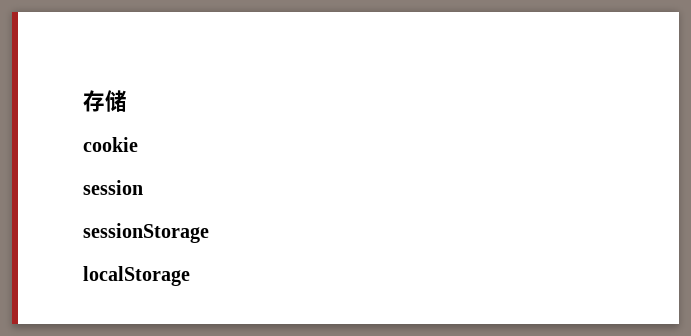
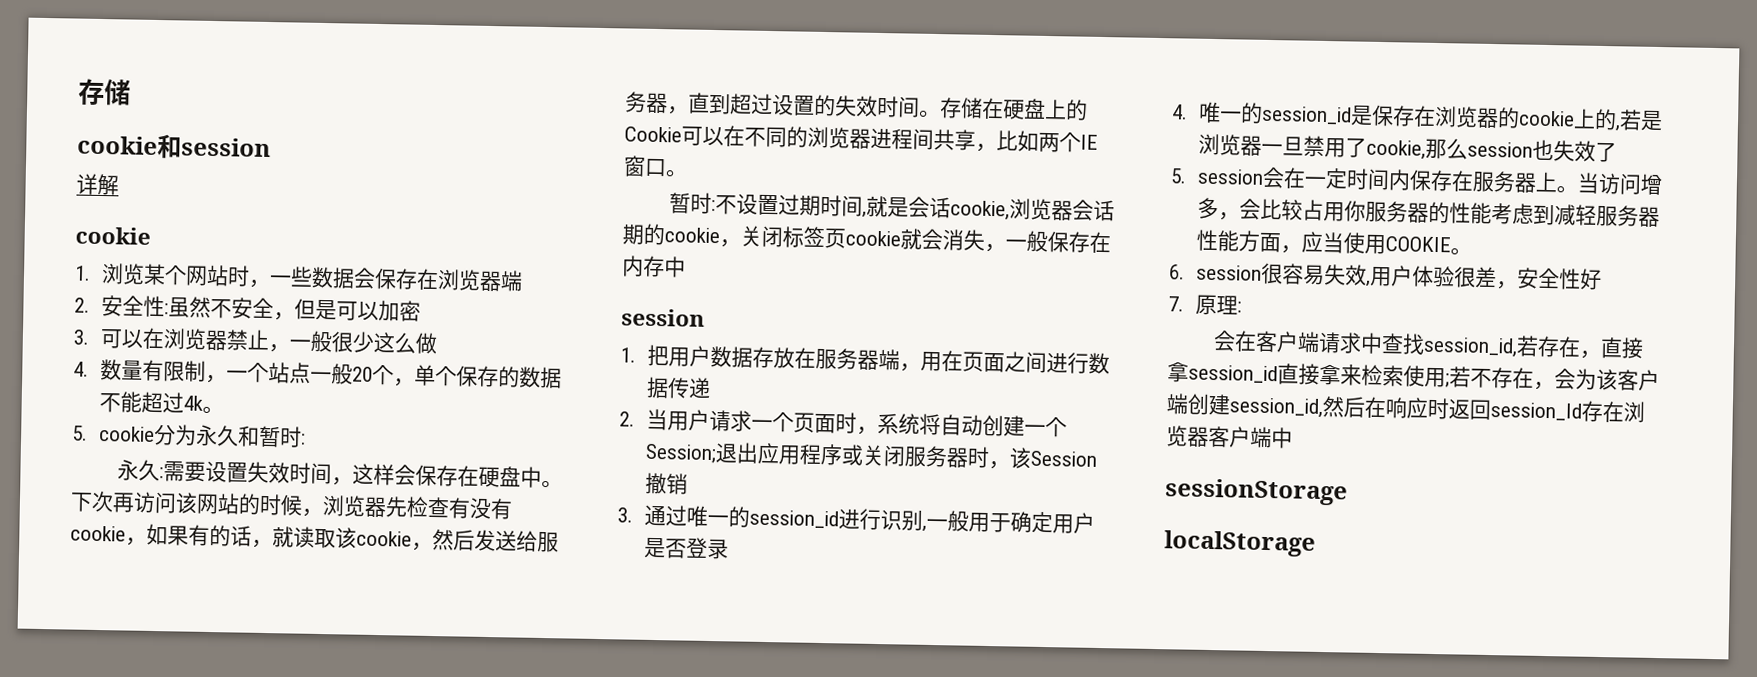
+ cookie和session
+ 详解
  cookie
+ 1.浏览某个网站时，一些数据会保存在浏览器端
+ 2.安全性:虽然不安全，但是可以加密
+ 3.可以在浏览器禁止，一般很少这么做
+ 4.数量有限制，一个站点一般20个，单个保存的数据不能超过4k。
+ 5. cookie分为永久和暂时:
+ 永久:需要设置失效时间，这样会保存在硬盘中。下次再访问该网站的时候，浏览器先检查有没有cookie，如果有的话，就读取该cookie，然后发送给服务器，直到超过设置的失效时间。存储在硬盘上的Cookie可以在不同的浏览器进程间共享，比如两个IE窗口。
+ 暂时:不设置过期时间,就是会话cookie,浏览器会话期的cookie，关闭标签页cookie就会消失，一般保存在内存中
  session
+ 1.把用户数据存放在服务器端，用在页面之间进行数据传递
+ 2.当用户请求一个页面时，系统将自动创建一个Session;退出应用程序或关闭服务器时，该Session撤销
+ 3.通过唯一的session_id进行识别,一般用于确定用户是否登录
+ 4.唯一的session_id是保存在浏览器的cookie上的,若是浏览器一旦禁用了cookie,那么session也失效了
+ 5. session会在一定时间内保存在服务器上。当访问增多，会比较占用你服务器的性能考虑到减轻服务器性能方面，应当使用COOKIE。
+ 6. session很容易失效,用户体验很差，安全性好
+ 7.原理:
+ 会在客户端请求中查找session_id,若存在，直接拿session_id直接拿来检索使用;若不存在，会为该客户端创建session_id,然后在响应时返回session_Id存在浏览器客户端中

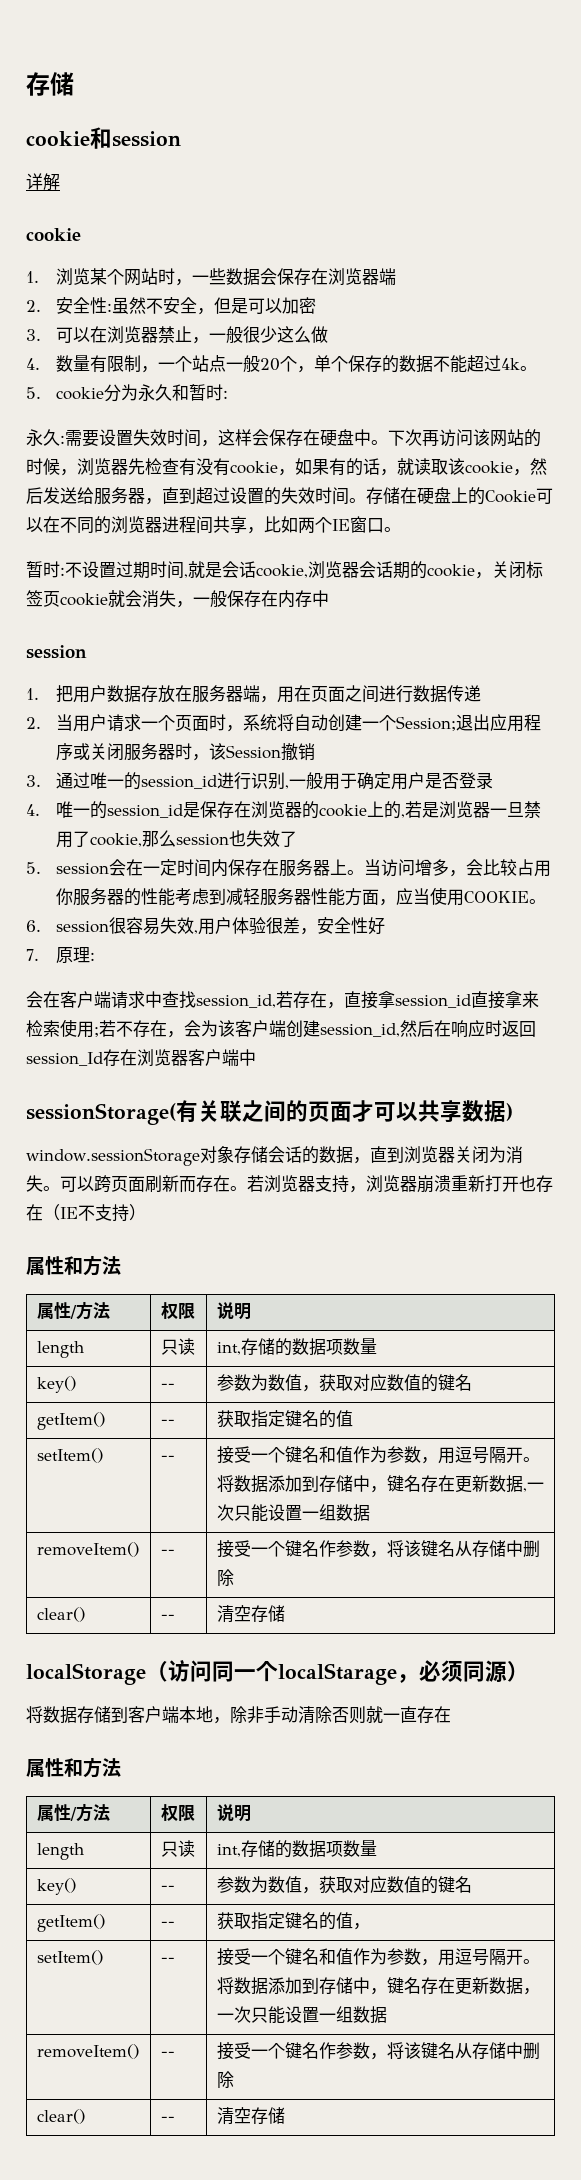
- sessionStorage
- localStorage
+ sessionStorage(有关联之间的页面才可以共享数据)
+ window.sessionStorage对象存储会话的数据，直到浏览器关闭为消失。可以跨页面刷新而存在。若浏览器支持，浏览器崩溃重新打开也存在（IE不支持）
+ 属性和方法
+ 属性/方法 | 权限 | 说明
+ length | 只读 | int,存储的数据项数量
+ key() | -- | 参数为数值，获取对应数值的键名
+ getItem() | -- | 获取指定键名的值
+ setItem() | -- | 接受一个键名和值作为参数，用逗号隔开。将数据添加到存储中，键名存在更新数据,一次只能设置一组数据
+ removeItem() | -- | 接受一个键名作参数，将该键名从存储中删除
+ clear() | -- | 清空存储
+ localStorage（访问同一个localStarage，必须同源）
+ 将数据存储到客户端本地，除非手动清除否则就一直存在
+ 属性和方法
+ 属性/方法 | 权限 | 说明
+ length | 只读 | int,存储的数据项数量
+ key() | -- | 参数为数值，获取对应数值的键名
+ getItem() | -- | 获取指定键名的值，
+ setItem() | -- | 接受一个键名和值作为参数，用逗号隔开。将数据添加到存储中，键名存在更新数据，一次只能设置一组数据
+ removeItem() | -- | 接受一个键名作参数，将该键名从存储中删除
+ clear() | -- | 清空存储

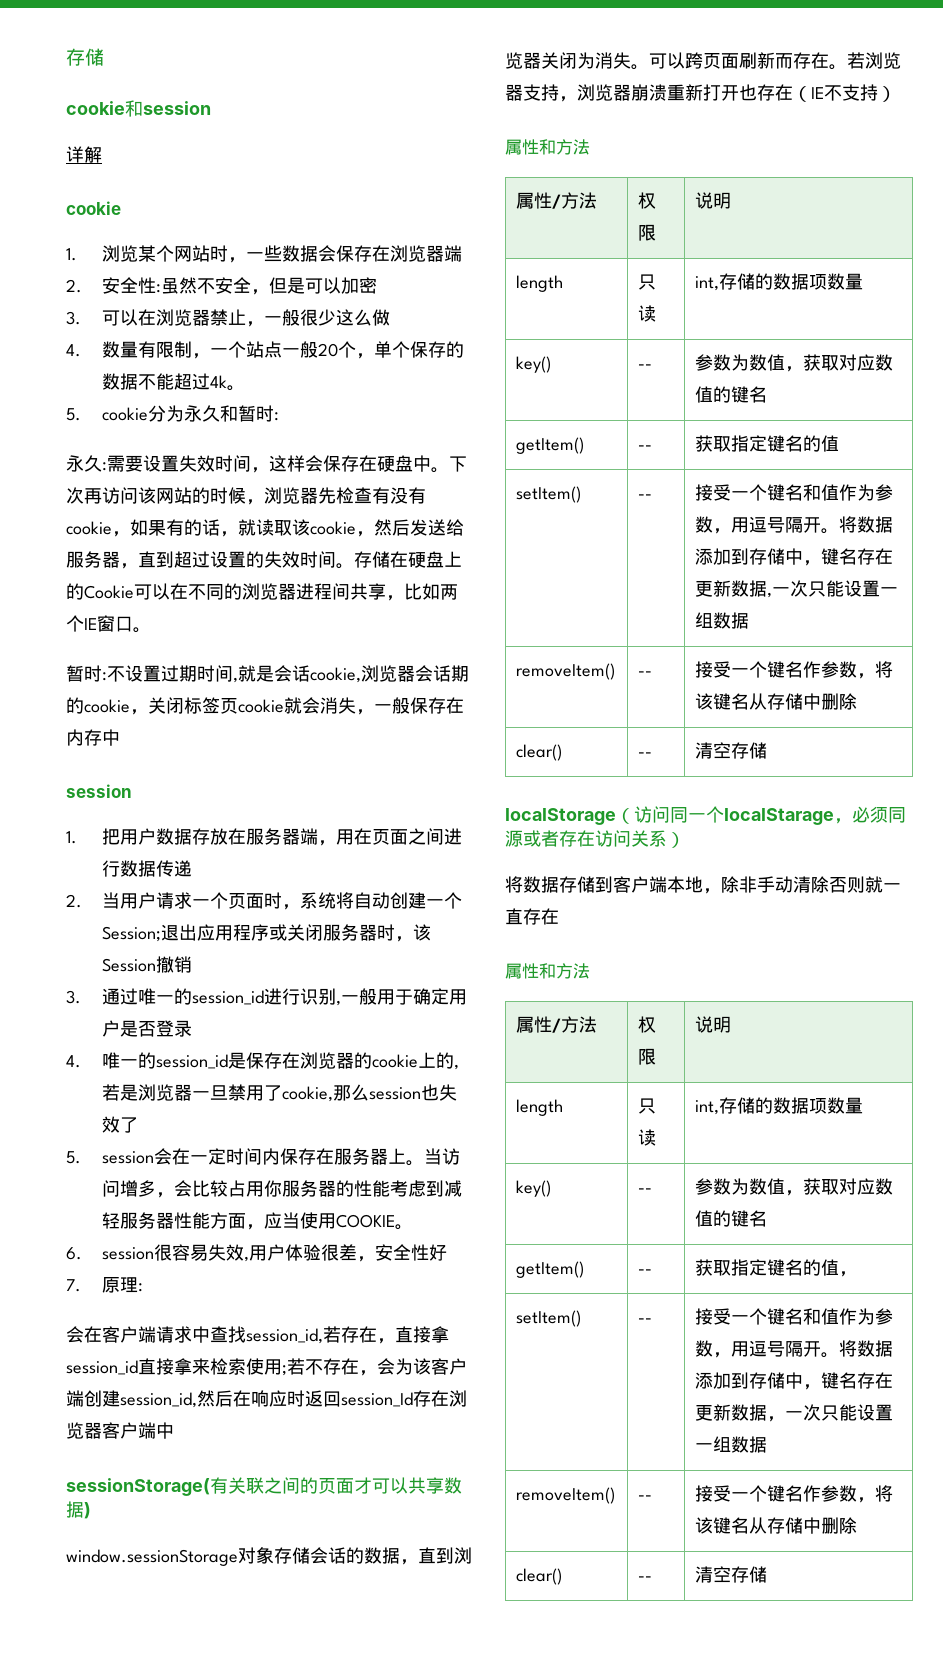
- localStorage（访问同一个localStarage，必须同源）
+ localStorage（访问同一个localStarage，必须同源或者存在访问关系）

